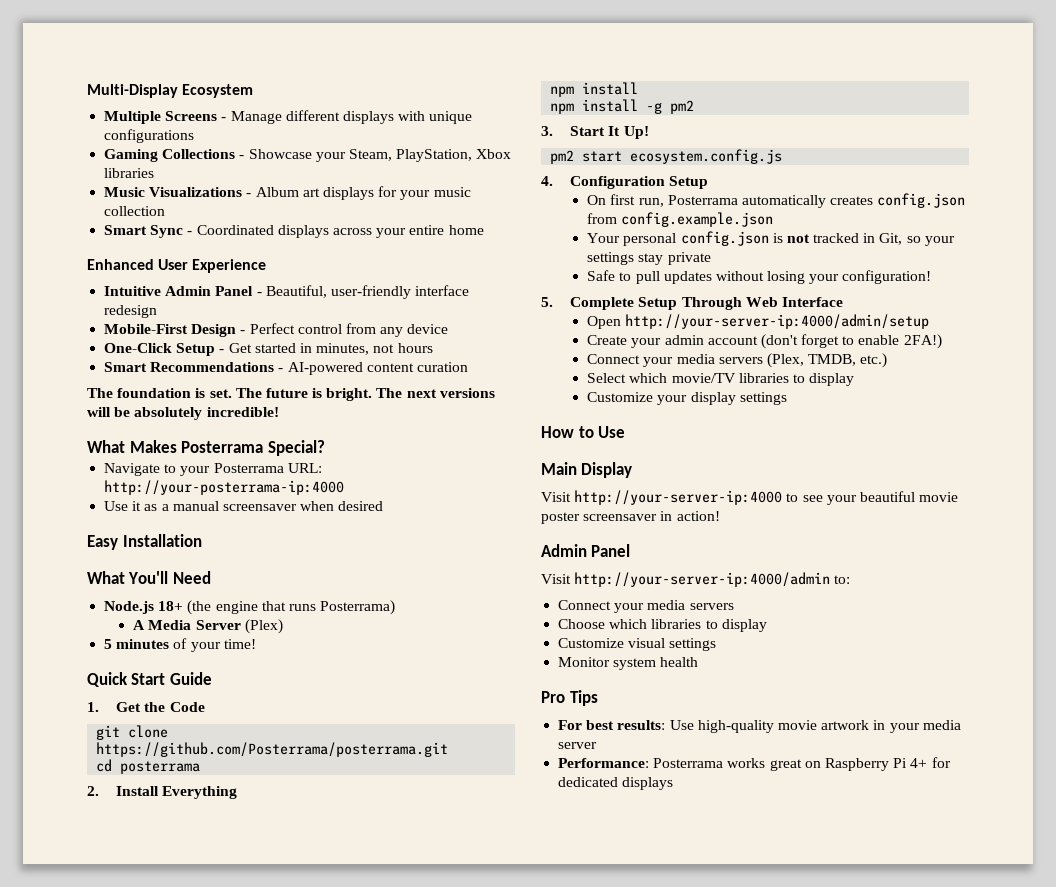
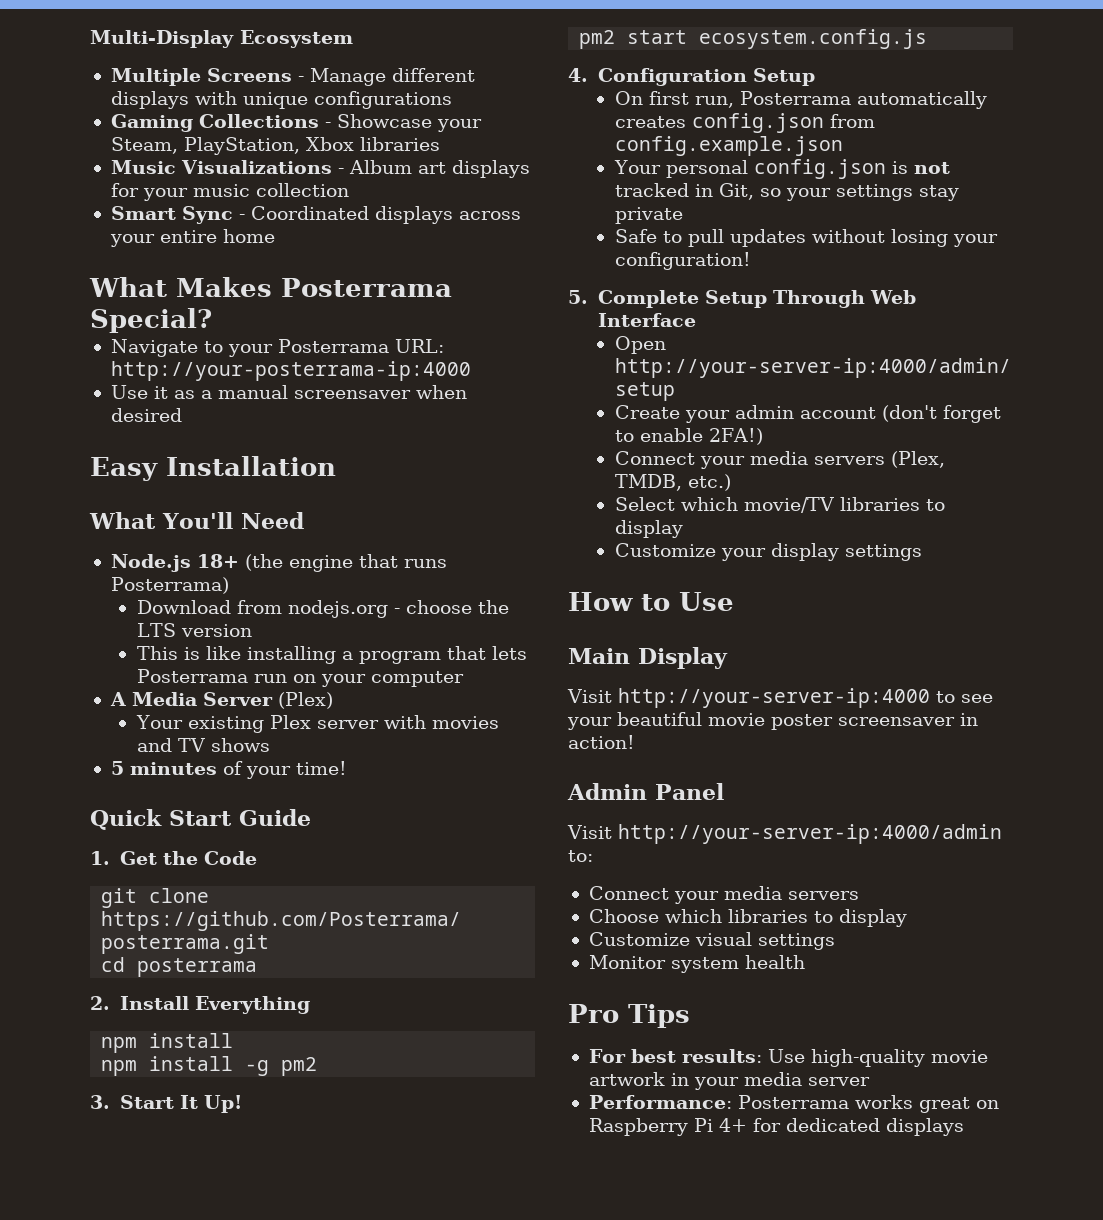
- Enhanced User Experience
- Intuitive Admin Panel - Beautiful, user-friendly interface redesign
- Mobile-First Design - Perfect control from any device
- One-Click Setup - Get started in minutes, not hours
- Smart Recommendations - AI-powered content curation
- The foundation is set. The future is bright. The next versions will be absolutely incredible!
+ Download from nodejs.org - choose the LTS version
+ This is like installing a program that lets Posterrama run on your computer
  A Media Server (Plex)
+ Your existing Plex server with movies and TV shows

